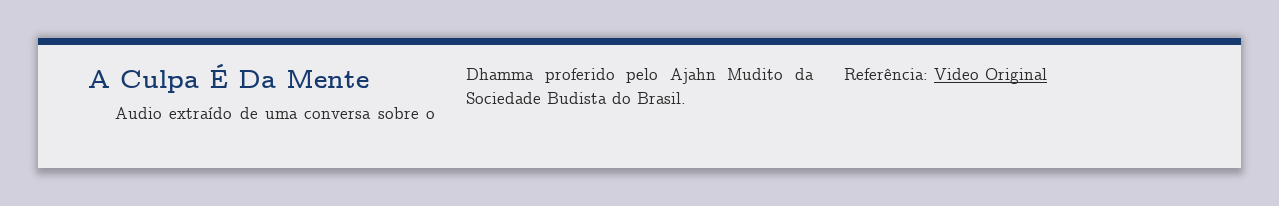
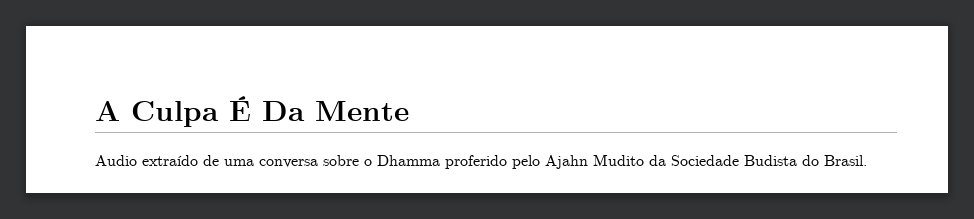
- Referência: Video Original

